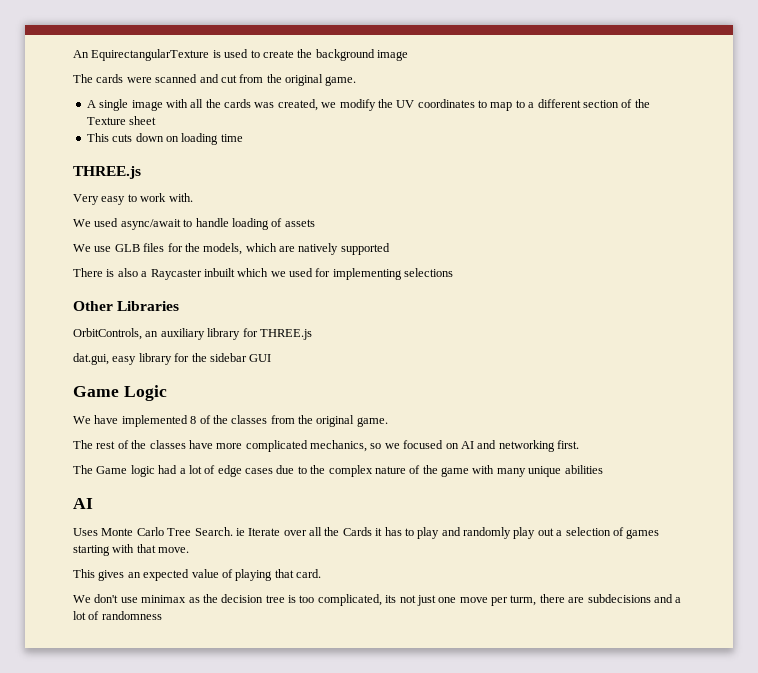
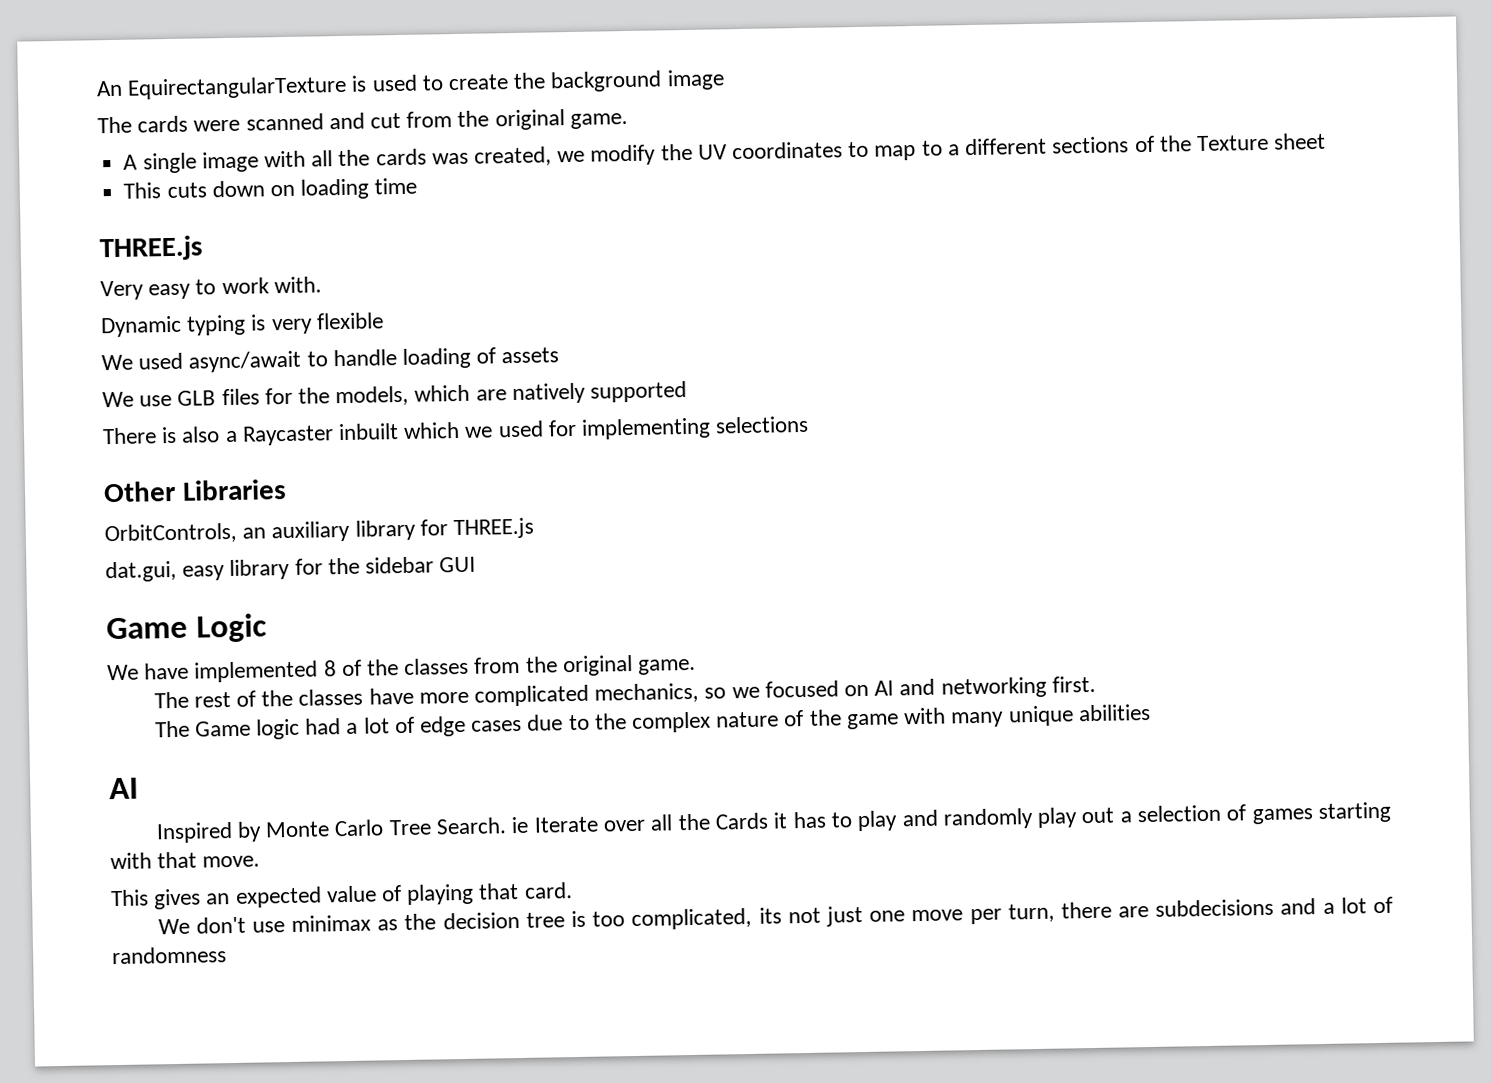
- A single image with all the cards was created, we modify the UV coordinates to map to a different section of the Texture sheet
+ A single image with all the cards was created, we modify the UV coordinates to map to a different sections of the Texture sheet
+ Dynamic typing is very flexible
- Uses Monte Carlo Tree Search. ie Iterate over all the Cards it has to play and randomly play out a selection of games starting with that move.
+ Inspired by Monte Carlo Tree Search. ie Iterate over all the Cards it has to play and randomly play out a selection of games starting with that move.
- We don't use minimax as the decision tree is too complicated, its not just one move per turm, there are subdecisions and a lot of randomness
+ We don't use minimax as the decision tree is too complicated, its not just one move per turn, there are subdecisions and a lot of randomness

